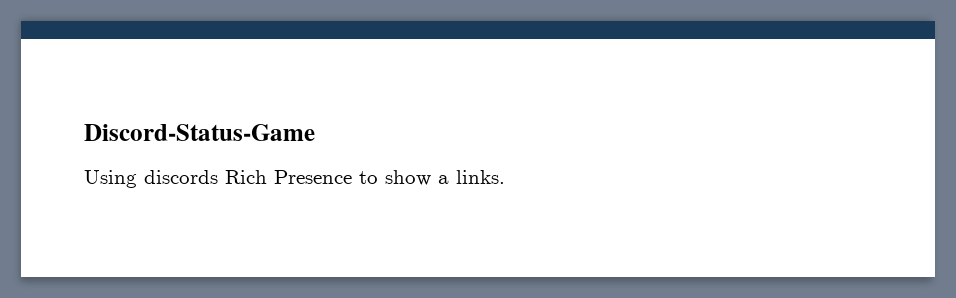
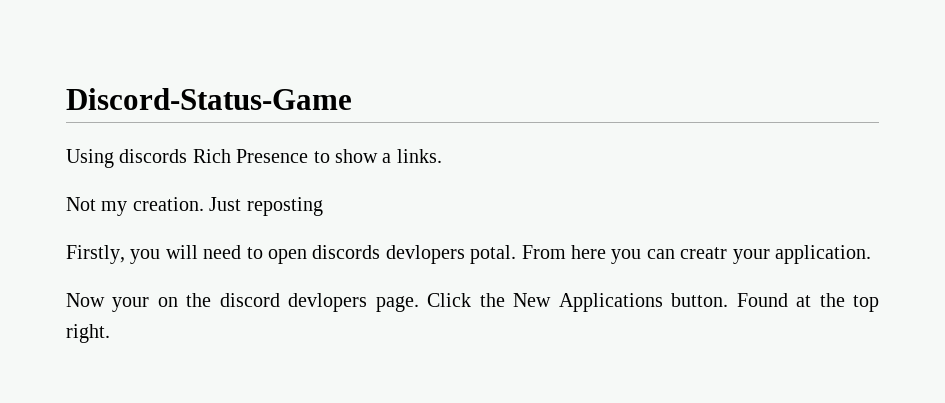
+ Not my creation. Just reposting
+ Firstly, you will need to open discords devlopers potal. From here you can creatr your application.
+ Now your on the discord devlopers page. Click the New Applications button. Found at the top right.

